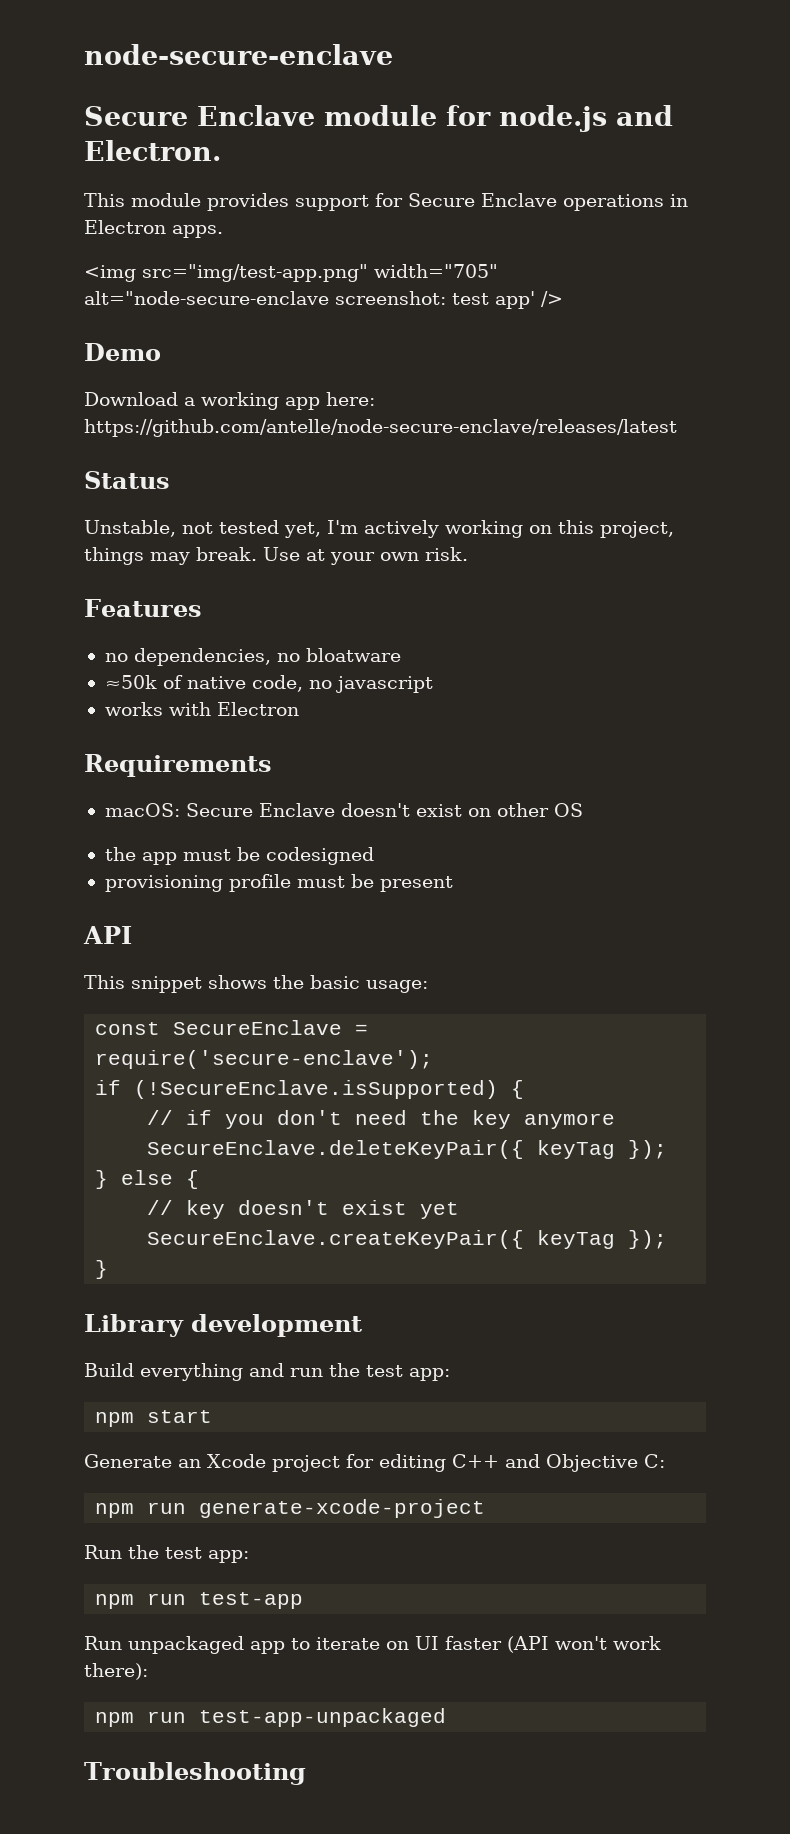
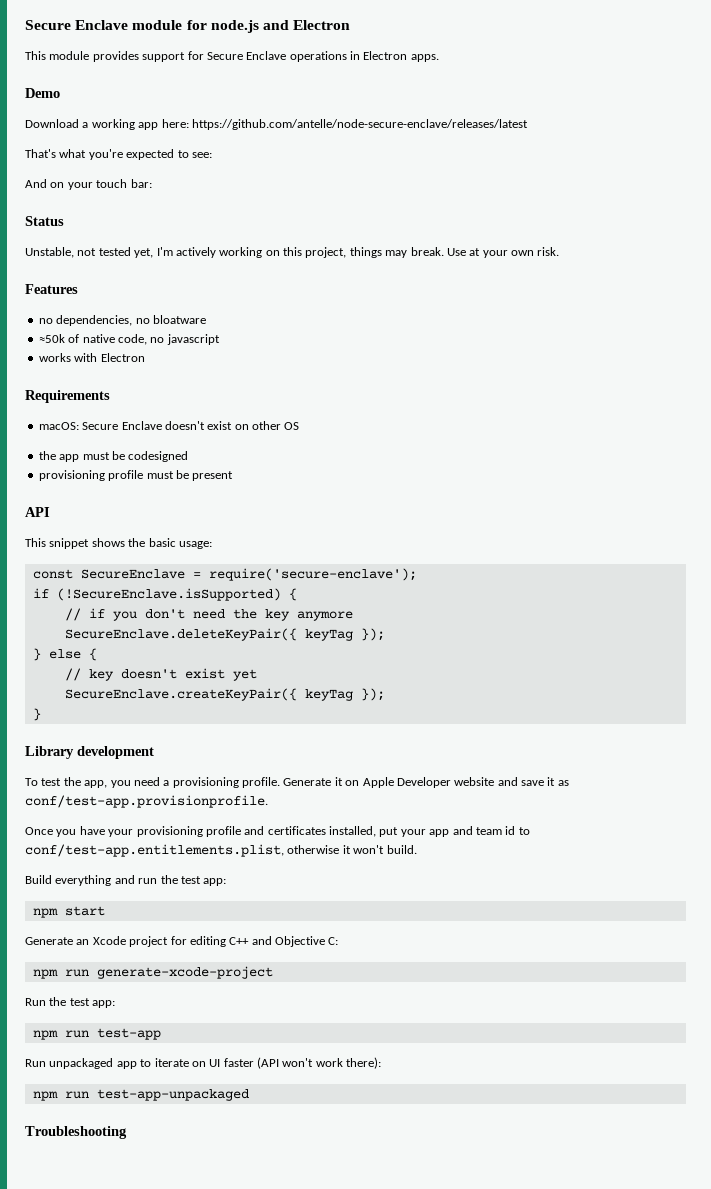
- node-secure-enclave
- Secure Enclave module for node.js and Electron.
+ Secure Enclave module for node.js and Electron
- <img src="img/test-app.png" width="705" alt="node-secure-enclave screenshot: test app' />
+ That's what you're expected to see:
+ And on your touch bar:
+ To test the app, you need a provisioning profile. Generate it on Apple Developer website and save it as conf/test-app.provisionprofile.
+ Once you have your provisioning profile and certificates installed, put your app and team id to conf/test-app.entitlements.plist, otherwise it won't build.

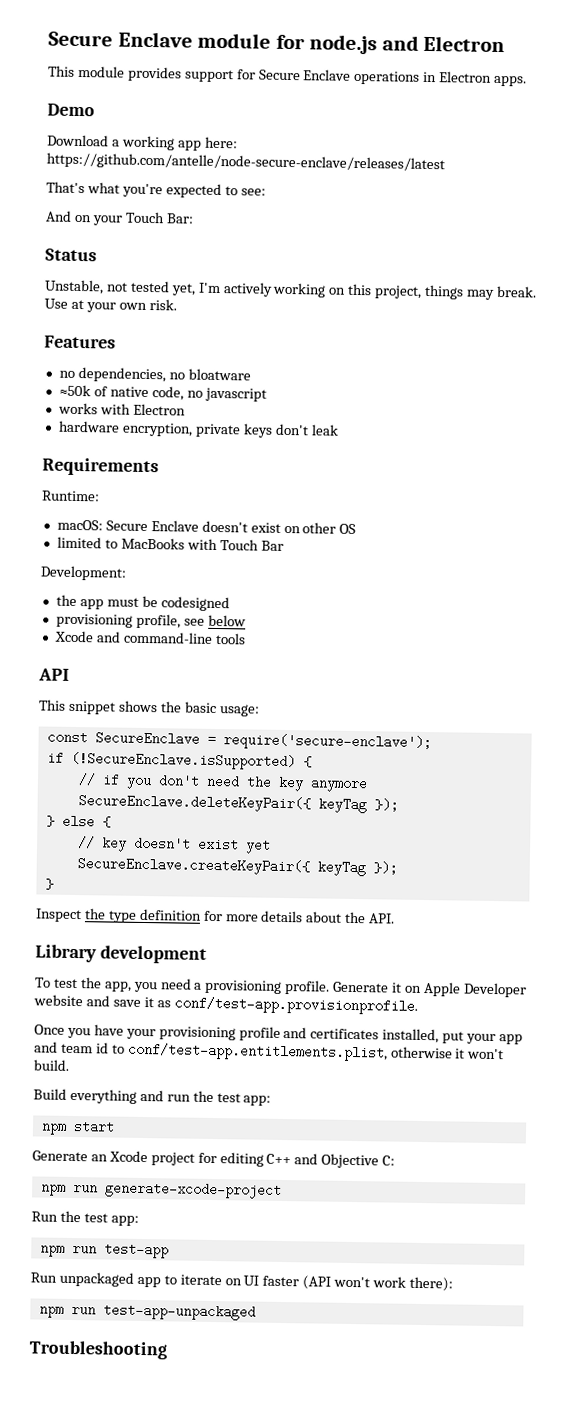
- And on your touch bar:
+ And on your Touch Bar:
+ hardware encryption, private keys don't leak
+ Runtime:
+ limited to MacBooks with Touch Bar
+ Development:
- provisioning profile must be present
+ provisioning profile, see below
+ Xcode and command-line tools
+ Inspect the type definition for more details about the API.

